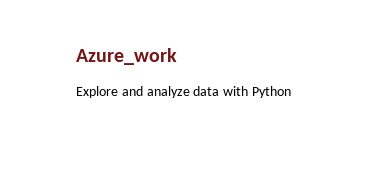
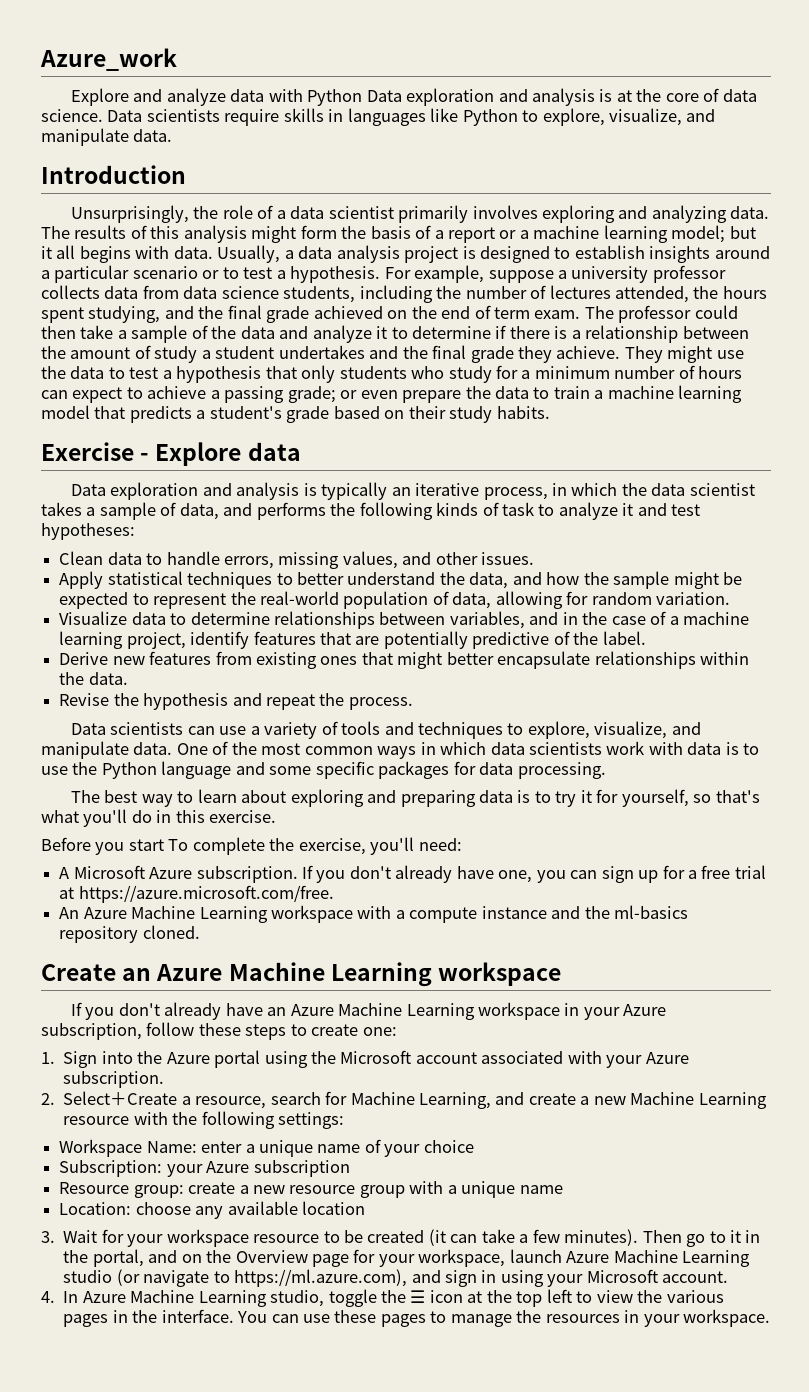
- Explore and analyze data with Python
+ Explore and analyze data with Python Data exploration and analysis is at the core of data science. Data scientists require skills in languages like Python to explore, visualize, and manipulate data.
+ Introduction
+ Unsurprisingly, the role of a data scientist primarily involves exploring and analyzing data. The results of this analysis might form the basis of a report or a machine learning model; but it all begins with data. Usually, a data analysis project is designed to establish insights around a particular scenario or to test a hypothesis. For example, suppose a university professor collects data from data science students, including the number of lectures attended, the hours spent studying, and the final grade achieved on the end of term exam. The professor could then take a sample of the data and analyze it to determine if there is a relationship between the amount of study a student undertakes and the final grade they achieve. They might use the data to test a hypothesis that only students who study for a minimum number of hours can expect to achieve a passing grade; or even prepare the data to train a machine learning model that predicts a student's grade based on their study habits.
+ Exercise - Explore data
+ Data exploration and analysis is typically an iterative process, in which the data scientist takes a sample of data, and performs the following kinds of task to analyze it and test hypotheses:
+ Clean data to handle errors, missing values, and other issues.
+ Apply statistical techniques to better understand the data, and how the sample might be expected to represent the real-world population of data, allowing for random variation.
+ Visualize data to determine relationships between variables, and in the case of a machine learning project, identify features that are potentially predictive of the label.
+ Derive new features from existing ones that might better encapsulate relationships within the data.
+ Revise the hypothesis and repeat the process.
+ Data scientists can use a variety of tools and techniques to explore, visualize, and manipulate data. One of the most common ways in which data scientists work with data is to use the Python language and some specific packages for data processing.
+ The best way to learn about exploring and preparing data is to try it for yourself, so that's what you'll do in this exercise.
+ Before you start To complete the exercise, you'll need:
+ A Microsoft Azure subscription. If you don't already have one, you can sign up for a free trial at https://azure.microsoft.com/free.
+ An Azure Machine Learning workspace with a compute instance and the ml-basics repository cloned.
+ Create an Azure Machine Learning workspace
+ If you don't already have an Azure Machine Learning workspace in your Azure subscription, follow these steps to create one:
+ 1. Sign into the Azure portal using the Microsoft account associated with your Azure subscription.
+ 2. Select＋Create a resource, search for Machine Learning, and create a new Machine Learning resource with the following settings:
+ Workspace Name: enter a unique name of your choice
+ Subscription: your Azure subscription
+ Resource group: create a new resource group with a unique name
+ Location: choose any available location
+ 3. Wait for your workspace resource to be created (it can take a few minutes). Then go to it in the portal, and on the Overview page for your workspace, launch Azure Machine Learning studio (or navigate to https://ml.azure.com), and sign in using your Microsoft account.
+ 4. In Azure Machine Learning studio, toggle the ☰ icon at the top left to view the various pages in the interface. You can use these pages to manage the resources in your workspace.

